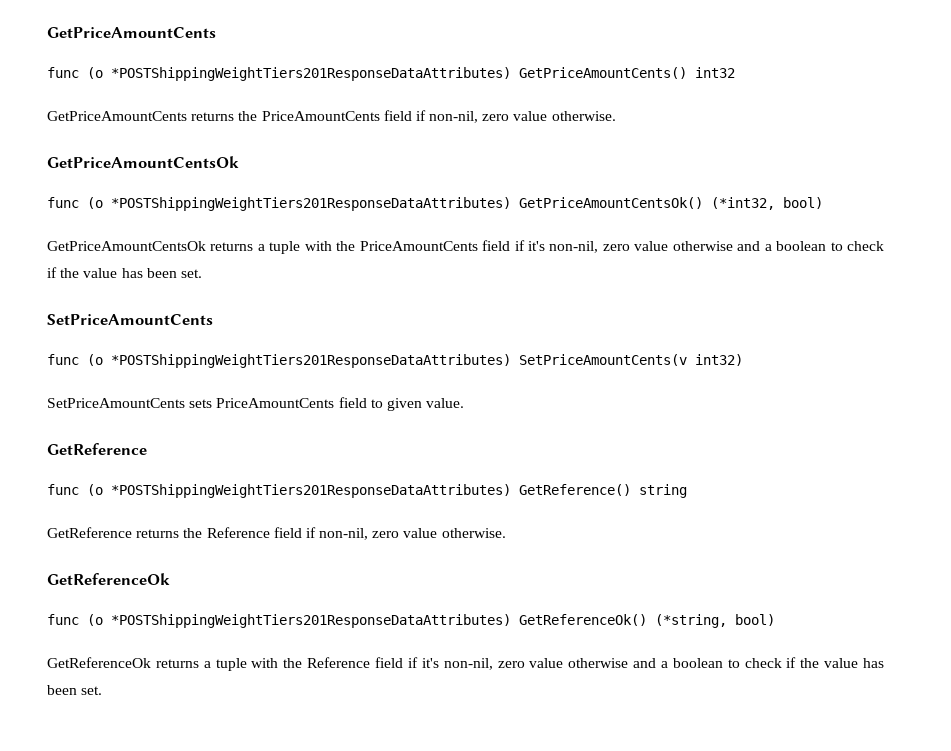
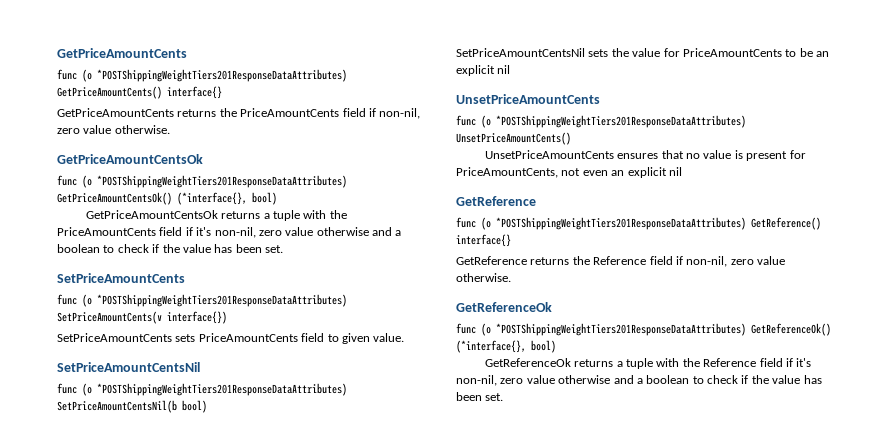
- func (o *POSTShippingWeightTiers201ResponseDataAttributes) GetPriceAmountCents() int32
+ func (o *POSTShippingWeightTiers201ResponseDataAttributes) GetPriceAmountCents() interface{}
- func (o *POSTShippingWeightTiers201ResponseDataAttributes) GetPriceAmountCentsOk() (*int32, bool)
+ func (o *POSTShippingWeightTiers201ResponseDataAttributes) GetPriceAmountCentsOk() (*interface{}, bool)
- func (o *POSTShippingWeightTiers201ResponseDataAttributes) SetPriceAmountCents(v int32)
+ func (o *POSTShippingWeightTiers201ResponseDataAttributes) SetPriceAmountCents(v interface{})
  SetPriceAmountCents sets PriceAmountCents field to given value.
+ SetPriceAmountCentsNil
+ func (o *POSTShippingWeightTiers201ResponseDataAttributes) SetPriceAmountCentsNil(b bool)
+ SetPriceAmountCentsNil sets the value for PriceAmountCents to be an explicit nil
+ UnsetPriceAmountCents
+ func (o *POSTShippingWeightTiers201ResponseDataAttributes) UnsetPriceAmountCents()
+ UnsetPriceAmountCents ensures that no value is present for PriceAmountCents, not even an explicit nil
- func (o *POSTShippingWeightTiers201ResponseDataAttributes) GetReference() string
+ func (o *POSTShippingWeightTiers201ResponseDataAttributes) GetReference() interface{}
- func (o *POSTShippingWeightTiers201ResponseDataAttributes) GetReferenceOk() (*string, bool)
+ func (o *POSTShippingWeightTiers201ResponseDataAttributes) GetReferenceOk() (*interface{}, bool)

